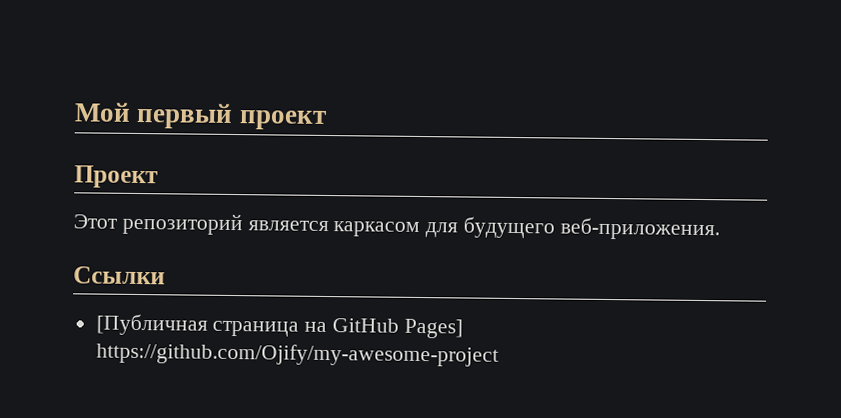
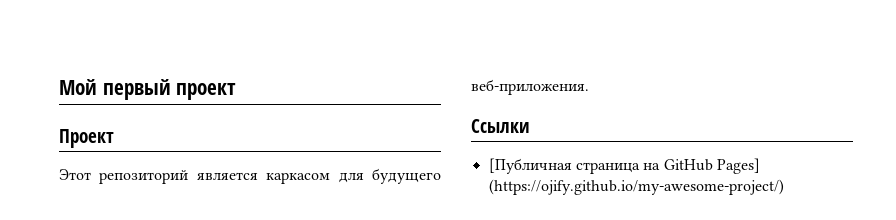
- [Публичная страница на GitHub Pages] https://github.com/Ojify/my-awesome-project
+ [Публичная страница на GitHub Pages] (https://ojify.github.io/my-awesome-project/)

